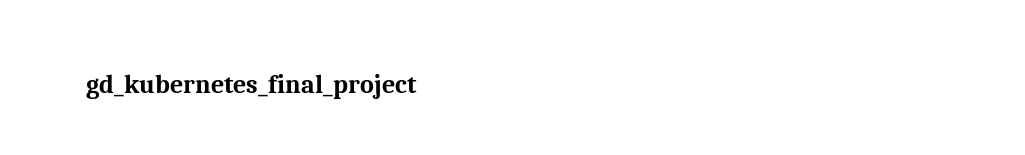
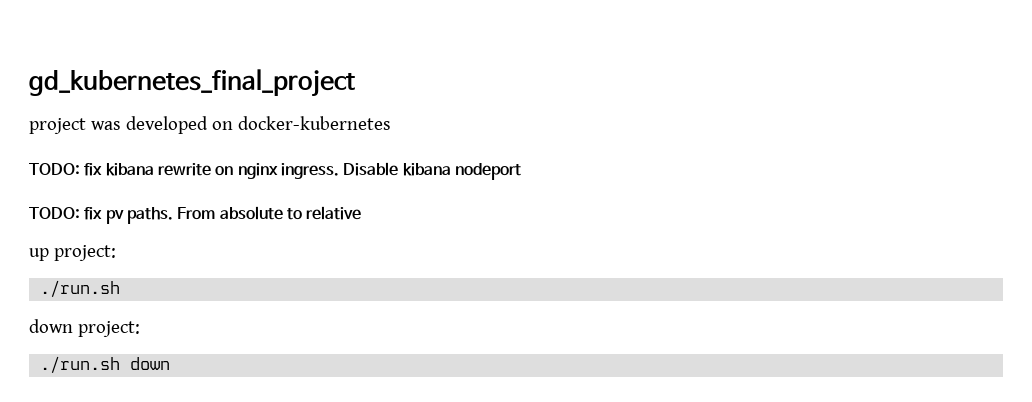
+ project was developed on docker-kubernetes
+ TODO: fix kibana rewrite on nginx ingress. Disable kibana nodeport
+ TODO: fix pv paths. From absolute to relative
+ up project:
+ ./run.sh
+ down project:
+ ./run.sh down

